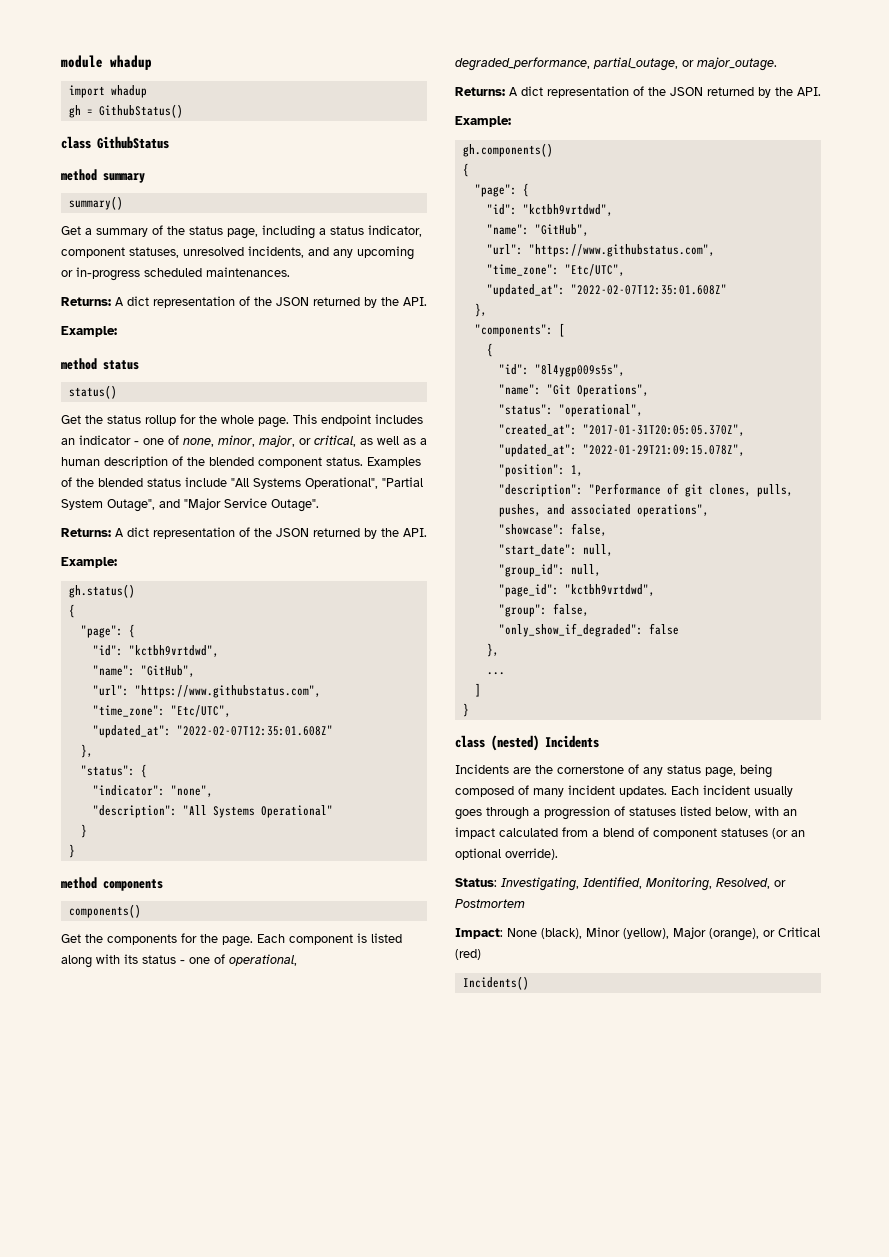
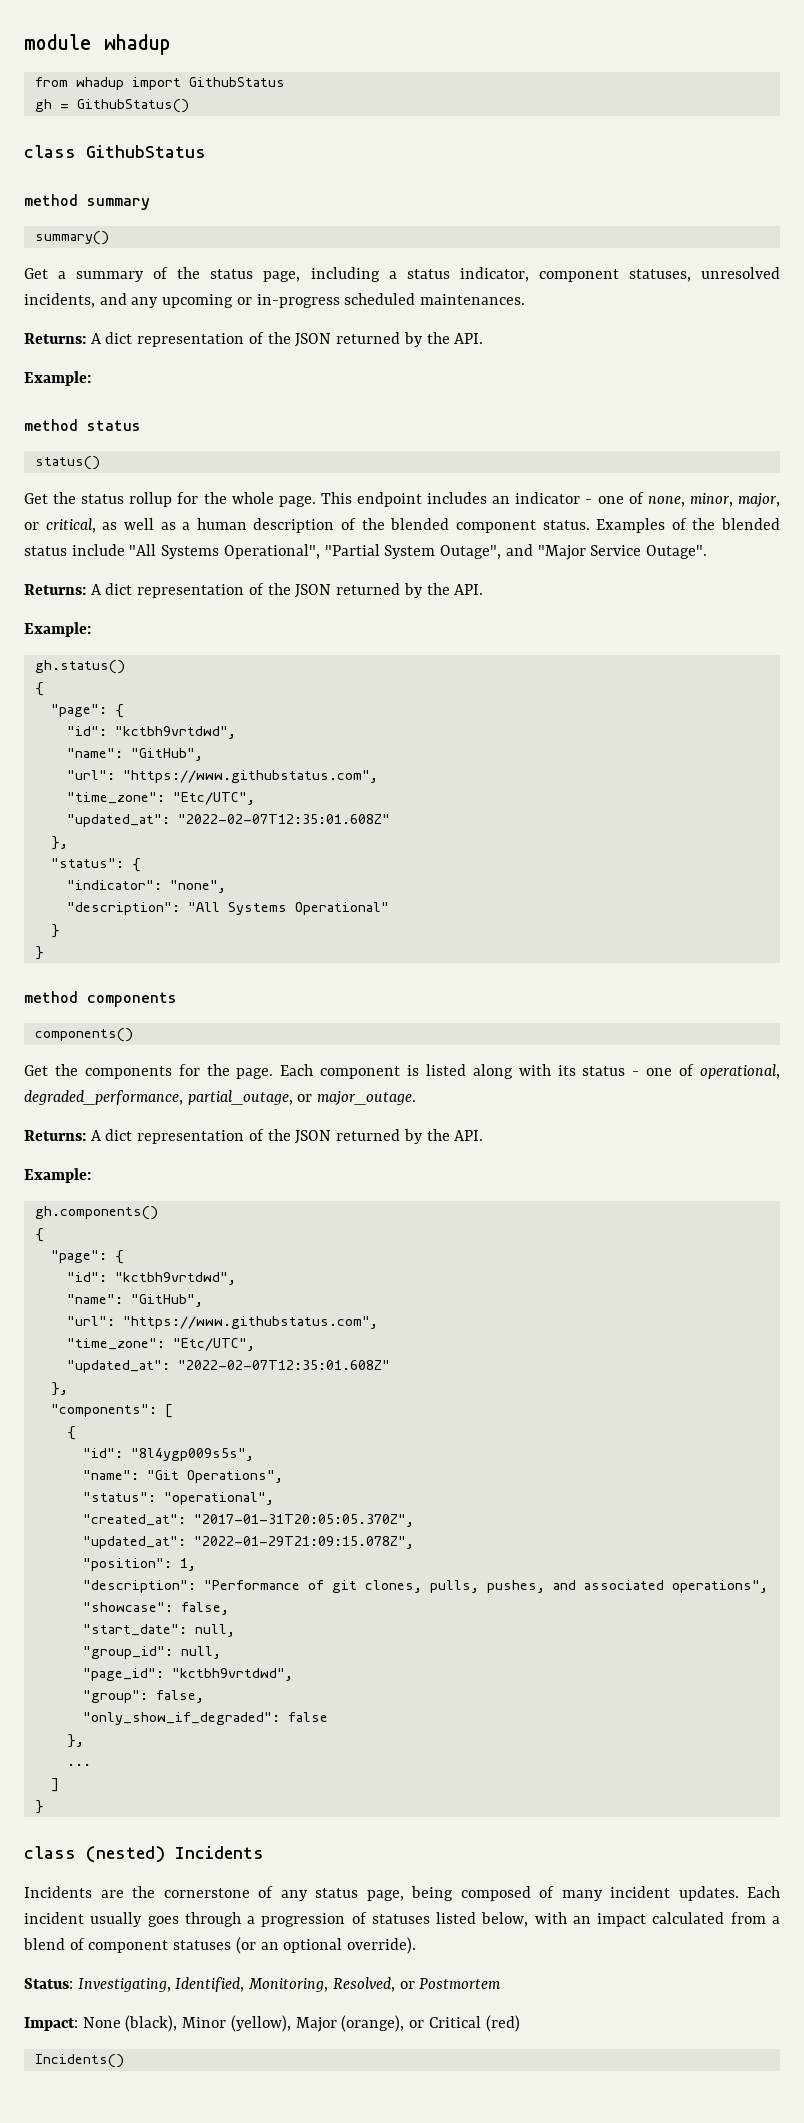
- import whadup
+ from whadup import GithubStatus

